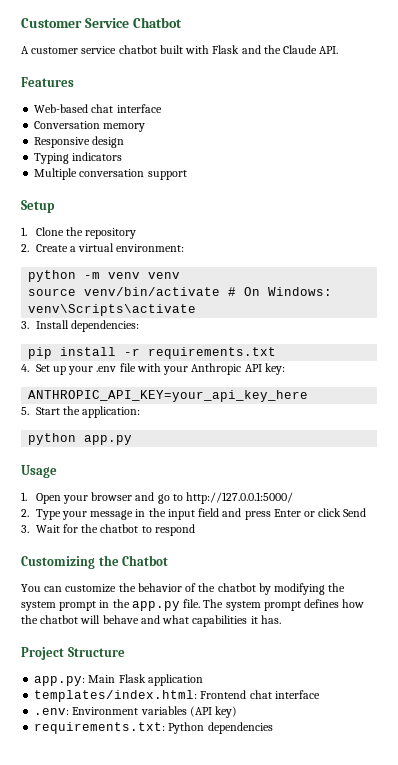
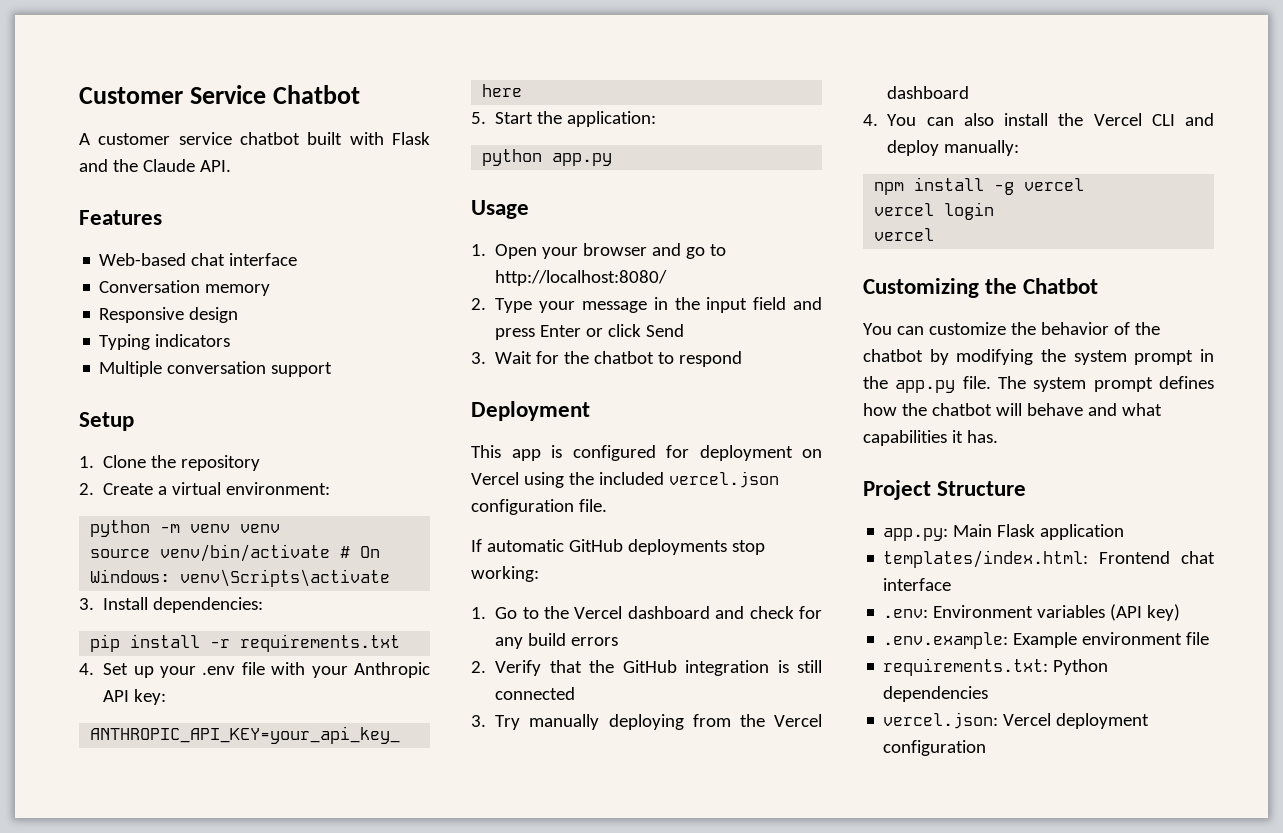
- 1. Open your browser and go to http://127.0.0.1:5000/
+ 1. Open your browser and go to http://localhost:8080/
+ Deployment
+ This app is configured for deployment on Vercel using the included vercel.json configuration file.
+ If automatic GitHub deployments stop working:
+ 1. Go to the Vercel dashboard and check for any build errors
+ 2. Verify that the GitHub integration is still connected
+ 3. Try manually deploying from the Vercel dashboard
+ 4. You can also install the Vercel CLI and deploy manually:
+ npm install -g vercel
+ vercel login
+ vercel
+ .env.example: Example environment file
+ vercel.json: Vercel deployment configuration

